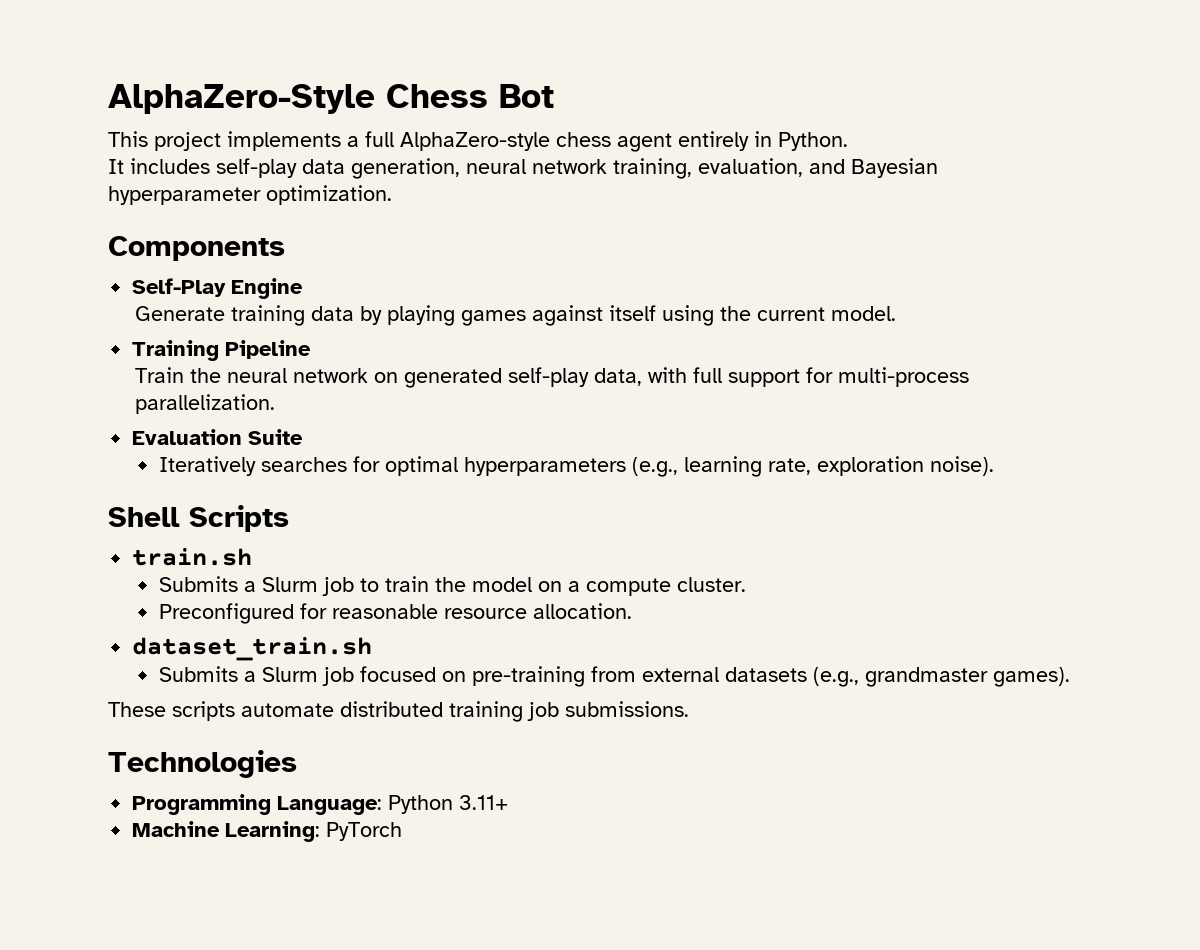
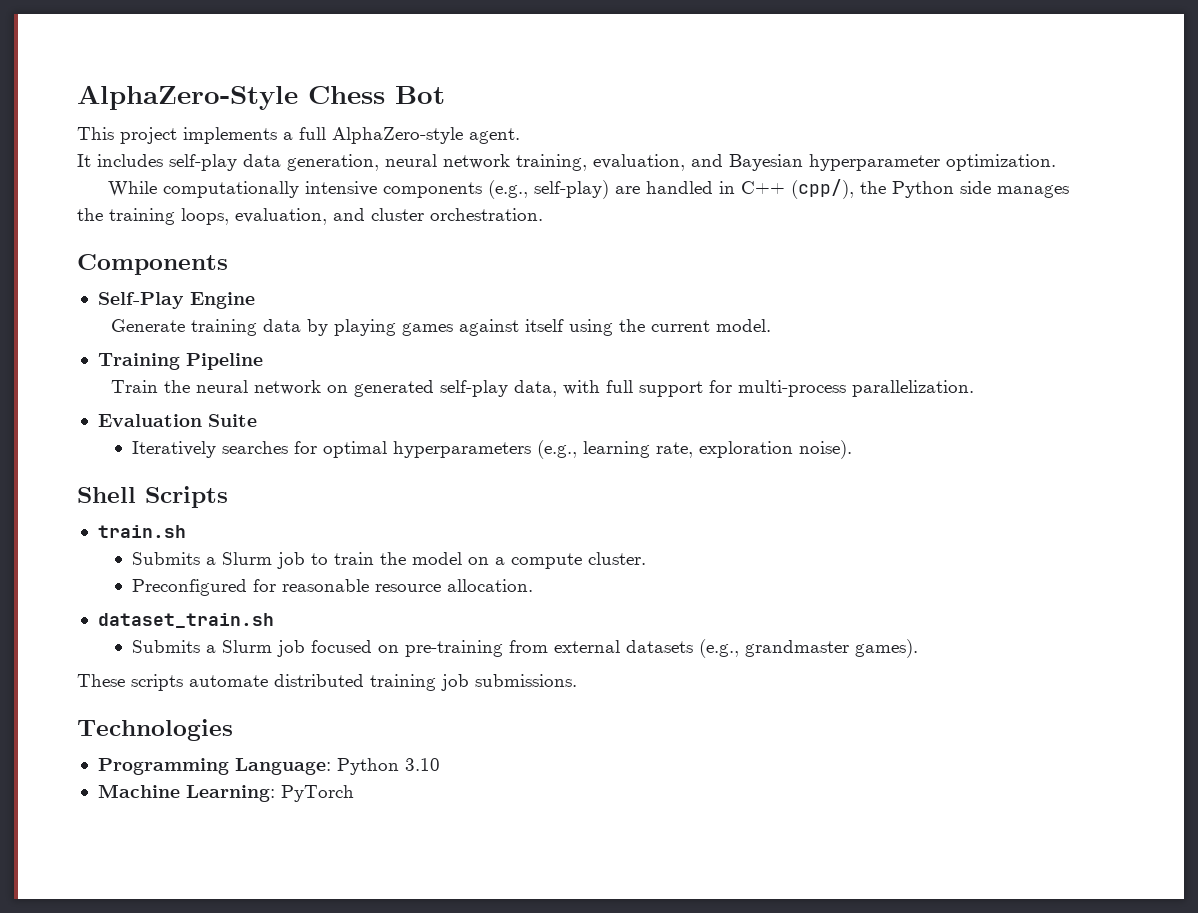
- This project implements a full AlphaZero-style chess agent entirely in Python.
+ This project implements a full AlphaZero-style agent.
+ While computationally intensive components (e.g., self-play) are handled in C++ (cpp/), the Python side manages the training loops, evaluation, and cluster orchestration.
- Programming Language: Python 3.11+
+ Programming Language: Python 3.10

